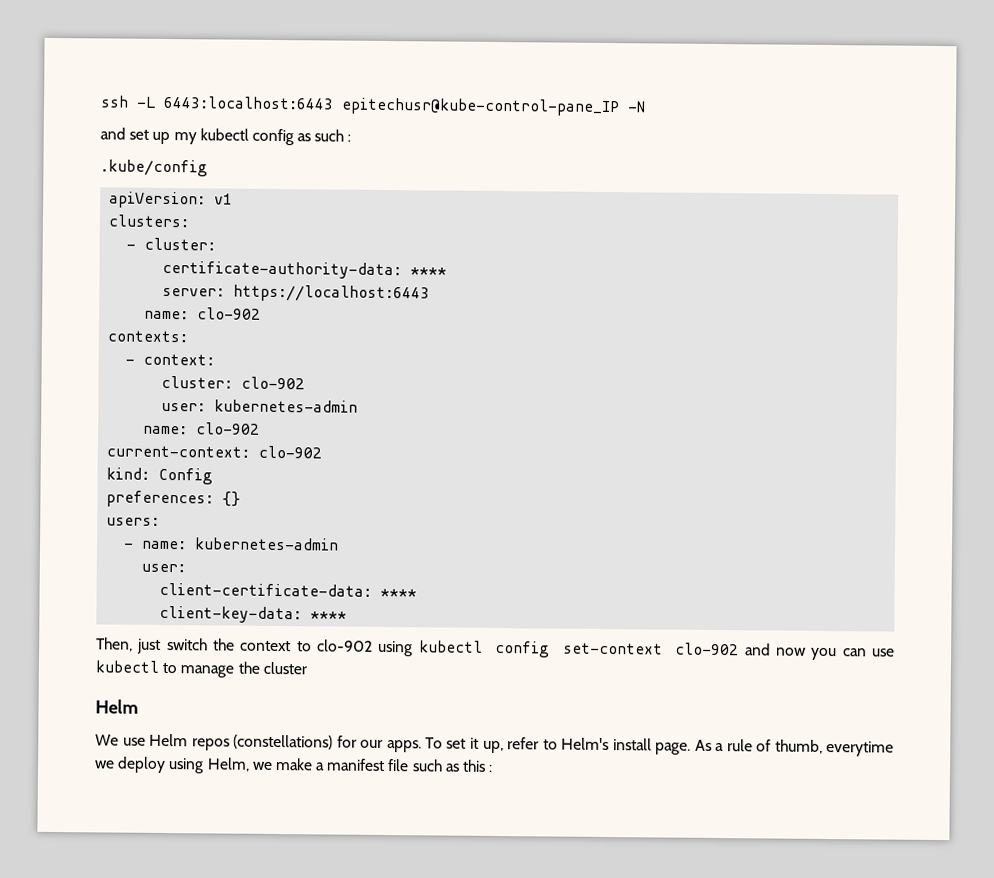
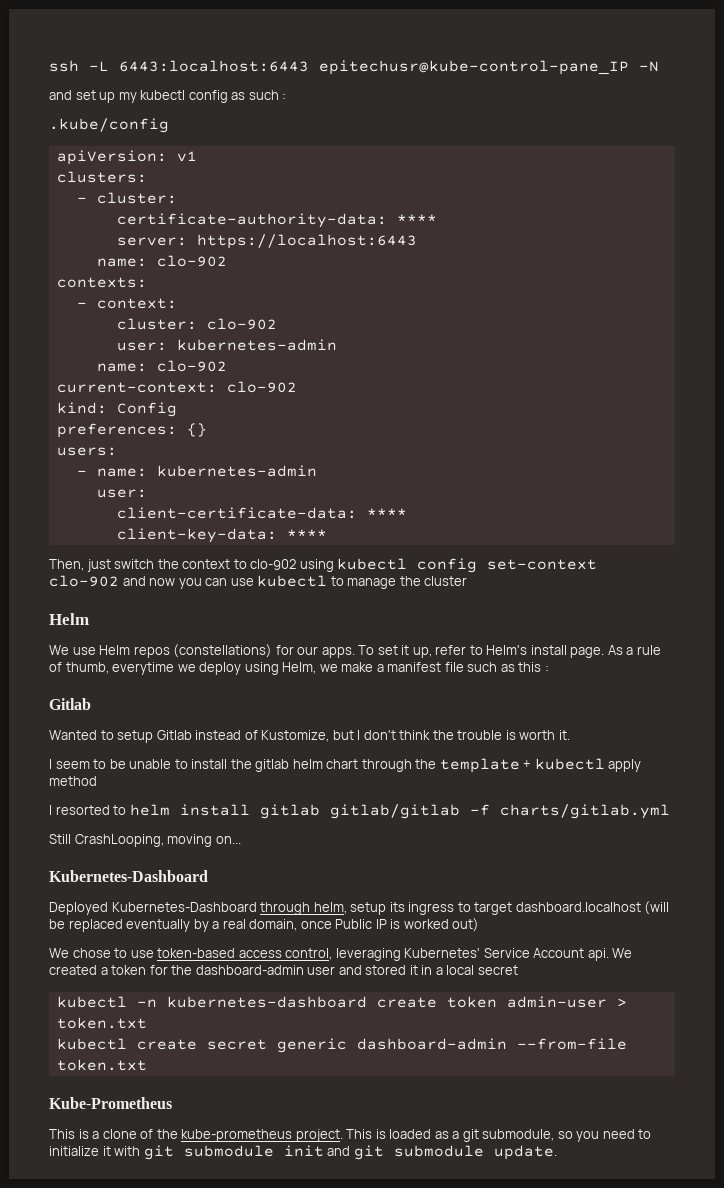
  As a rule of thumb, everytime we deploy using Helm, we make a manifest file such as this :
+ Gitlab
+ Wanted to setup Gitlab instead of Kustomize, but I don't think the trouble is worth it.
+ I seem to be unable to install the gitlab helm chart through the template + kubectl apply method
+ I resorted to helm install gitlab gitlab/gitlab -f charts/gitlab.yml
+ Still CrashLooping, moving on...
+ Kubernetes-Dashboard
+ Deployed Kubernetes-Dashboard through helm, setup its ingress to target dashboard.localhost (will be replaced eventually by a real domain, once Public IP is worked out)
+ We chose to use token-based access control, leveraging Kubernetes' Service Account api. We created a token for the dashboard-admin user and stored it in a local secret
+ kubectl -n kubernetes-dashboard create token admin-user > token.txt
+ kubectl create secret generic dashboard-admin --from-file token.txt
+ Kube-Prometheus
+ This is a clone of the kube-prometheus project. This is loaded as a git submodule, so you need to initialize it with git submodule init and git submodule update.

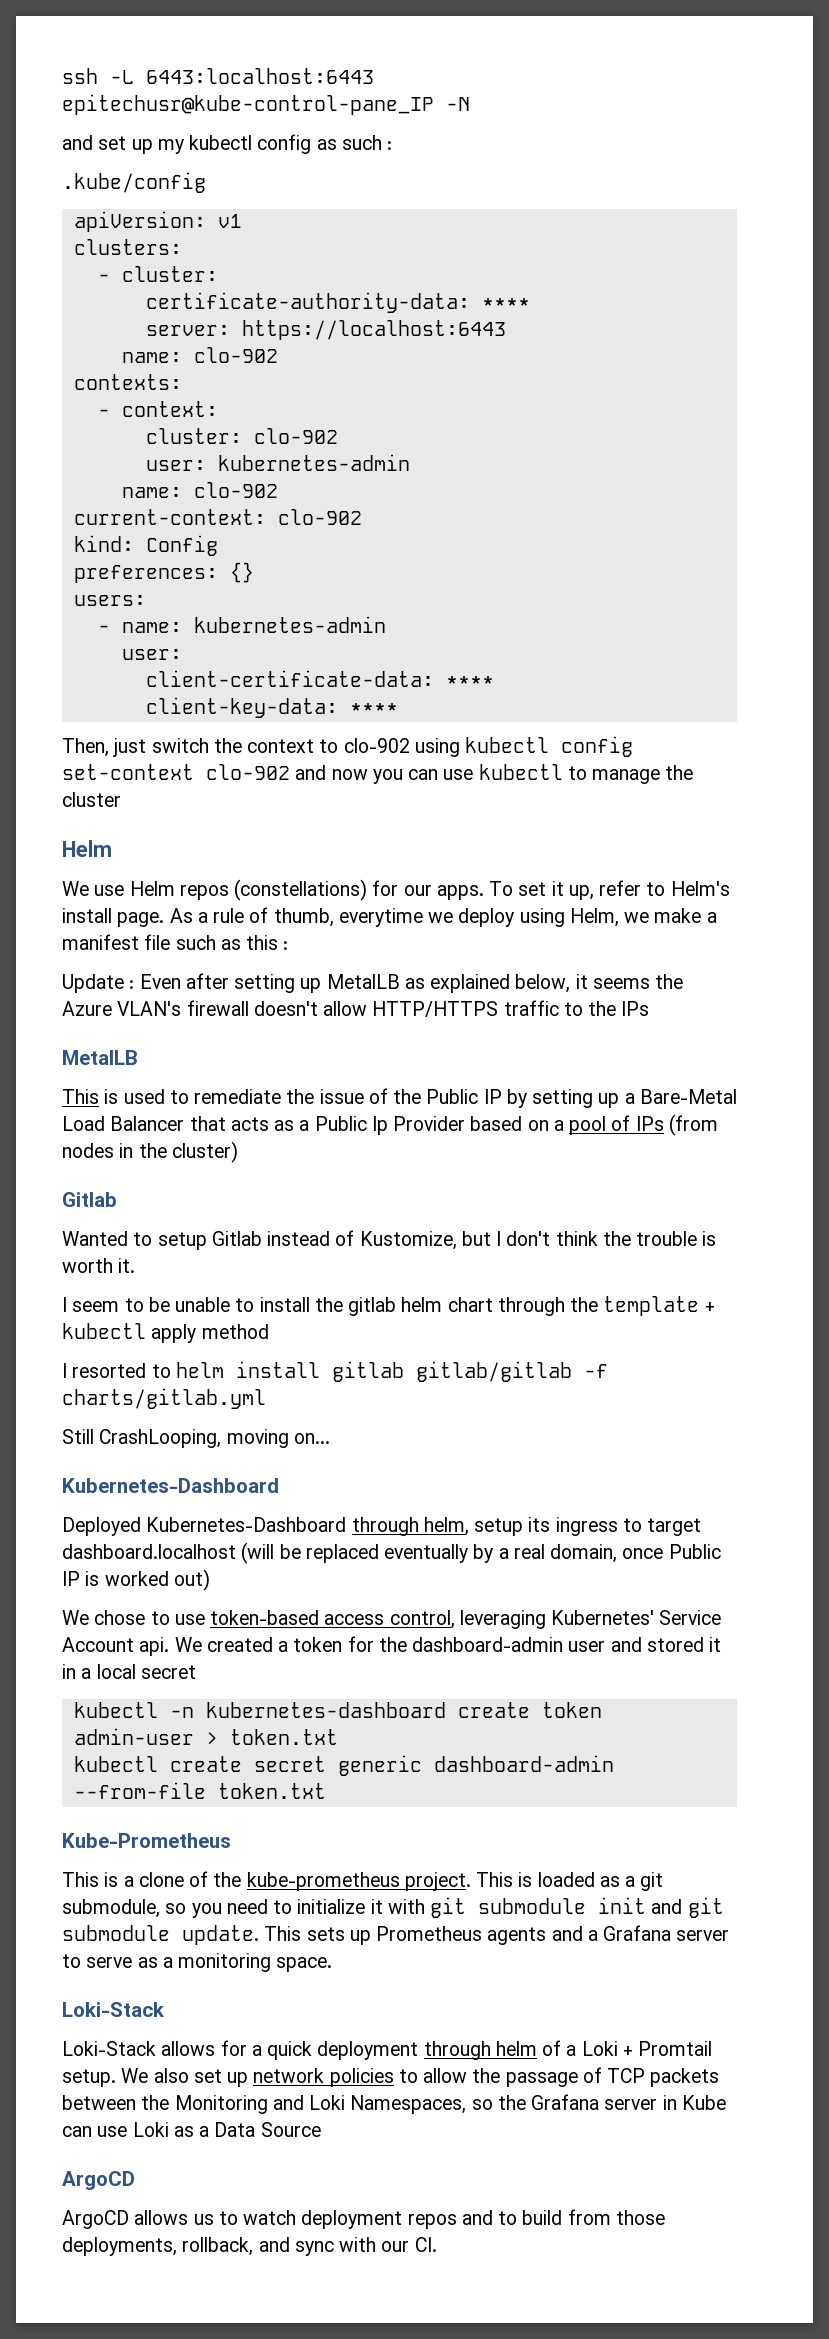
+ Update : Even after setting up MetalLB as explained below, it seems the Azure VLAN's firewall doesn't allow HTTP/HTTPS traffic to the IPs
+ MetalLB
+ This is used to remediate the issue of the Public IP by setting up a Bare-Metal Load Balancer that acts as a Public Ip Provider based on a pool of IPs (from nodes in the cluster)
+ This sets up Prometheus agents and a Grafana server to serve as a monitoring space.
+ Loki-Stack
+ Loki-Stack allows for a quick deployment through helm of a Loki + Promtail setup. We also set up network policies to allow the passage of TCP packets between the Monitoring and Loki Namespaces, so the Grafana server in Kube can use Loki as a Data Source
+ ArgoCD
+ ArgoCD allows us to watch deployment repos and to build from those deployments, rollback, and sync with our CI.

